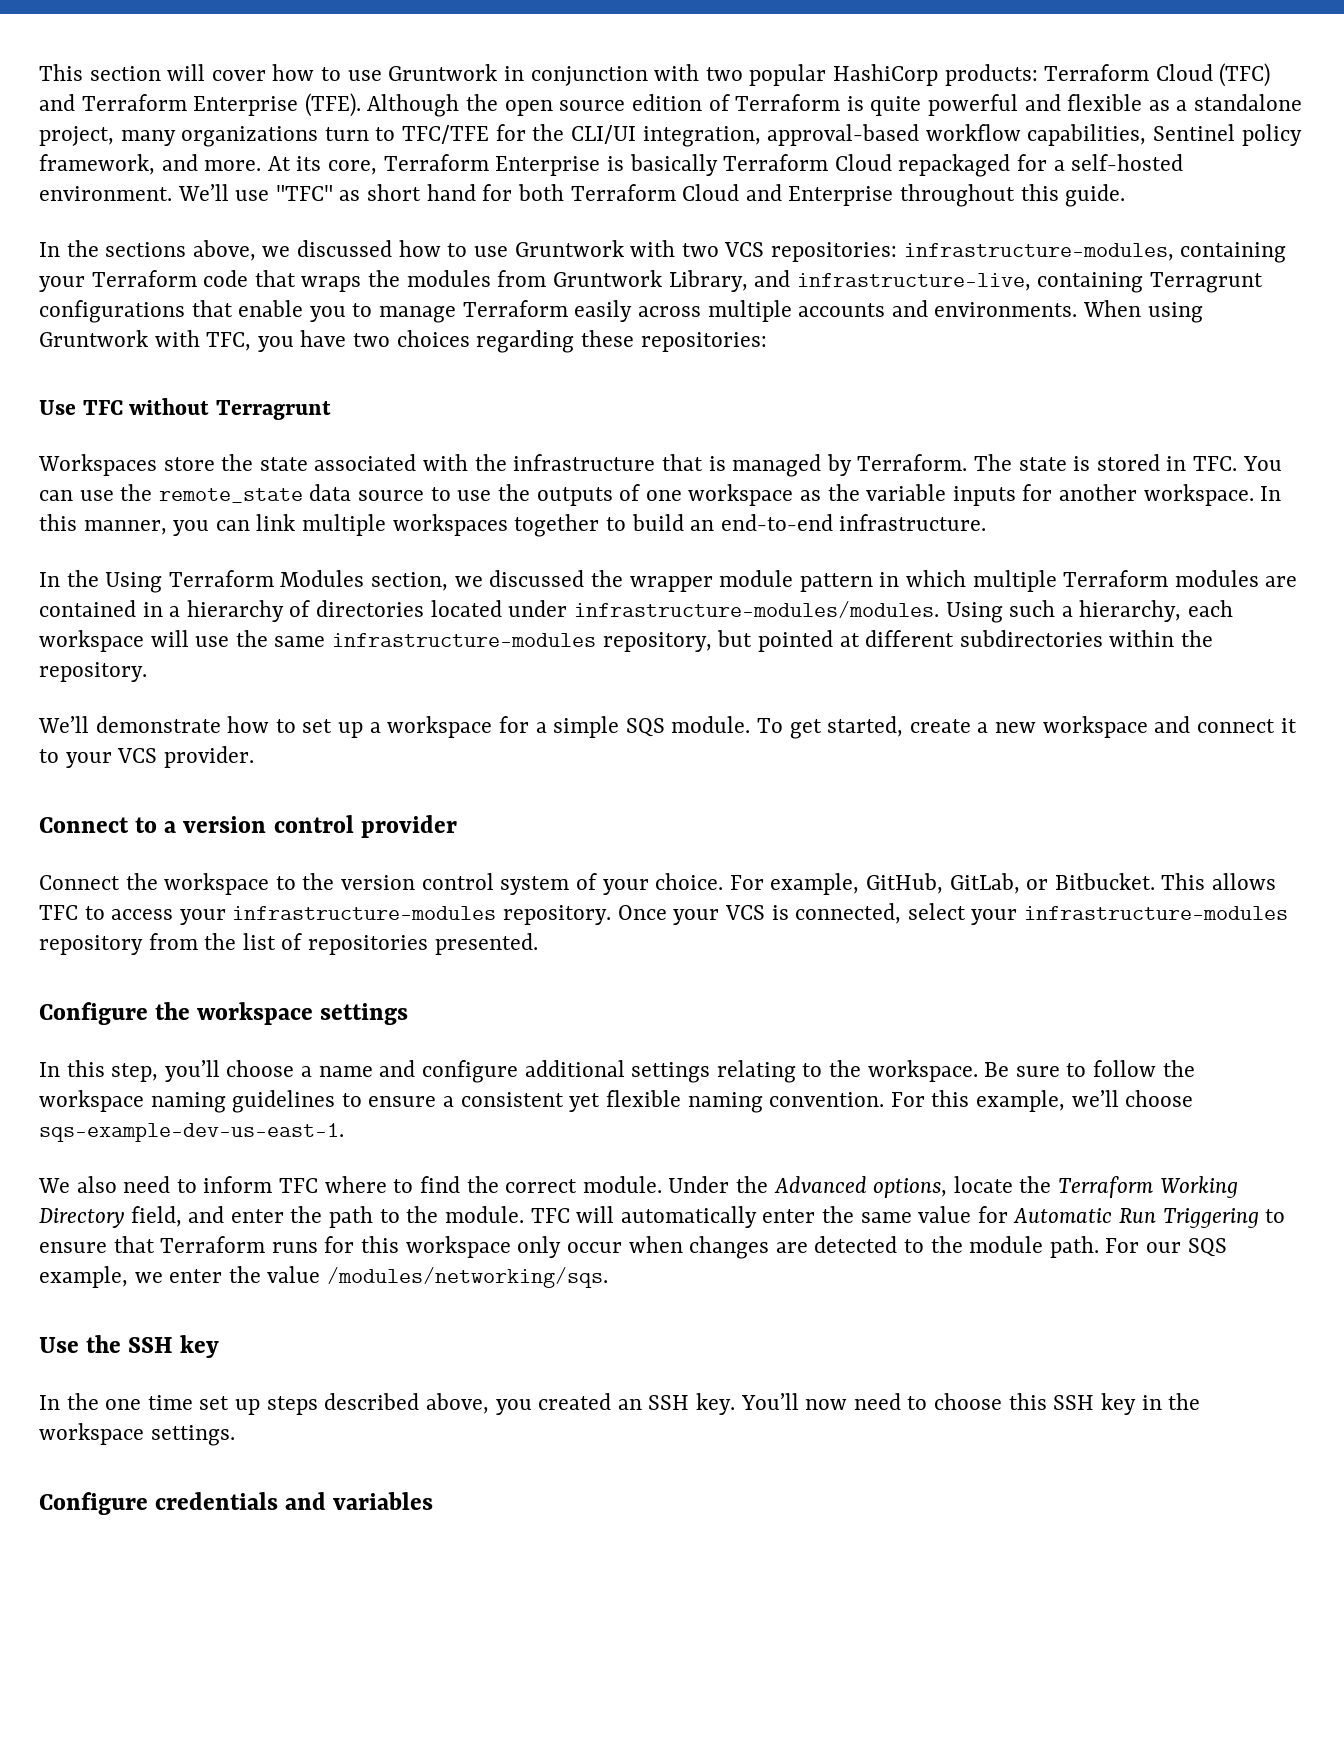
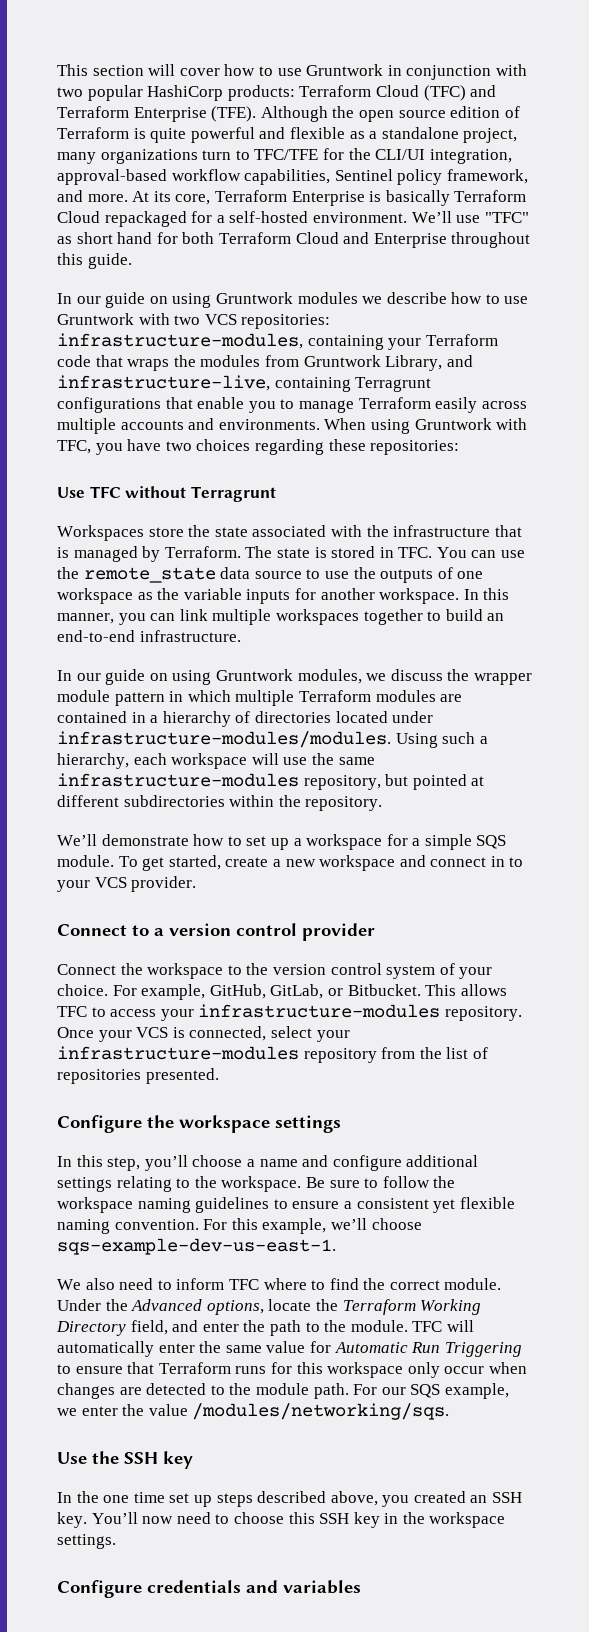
- In the sections above, we discussed how to use Gruntwork with two VCS repositories: infrastructure-modules, containing your Terraform code that wraps the modules from Gruntwork Library, and infrastructure-live, containing Terragrunt configurations that enable you to manage Terraform easily across multiple accounts and environments.
+ In our guide on using Gruntwork modules we describe how to use Gruntwork with two VCS repositories: infrastructure-modules, containing your Terraform code that wraps the modules from Gruntwork Library, and infrastructure-live, containing Terragrunt configurations that enable you to manage Terraform easily across multiple accounts and environments.
- In the Using Terraform Modules section, we discussed the wrapper module pattern in which multiple Terraform modules are contained in a hierarchy of directories located under infrastructure-modules/modules.
+ In our guide on using Gruntwork modules, we discuss the wrapper module pattern in which multiple Terraform modules are contained in a hierarchy of directories located under infrastructure-modules/modules.
- To get started, create a new workspace and connect it to your VCS provider.
+ To get started, create a new workspace and connect in to your VCS provider.

